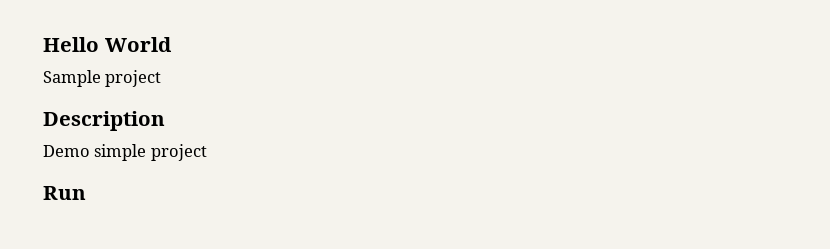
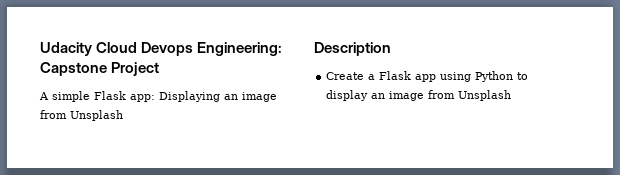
- Hello World
- Sample project
+ Udacity Cloud Devops Engineering: Capstone Project
+ A simple Flask app: Displaying an image from Unsplash
  Description
- Demo simple project
- Run
+ Create a Flask app using Python to display an image from Unsplash

